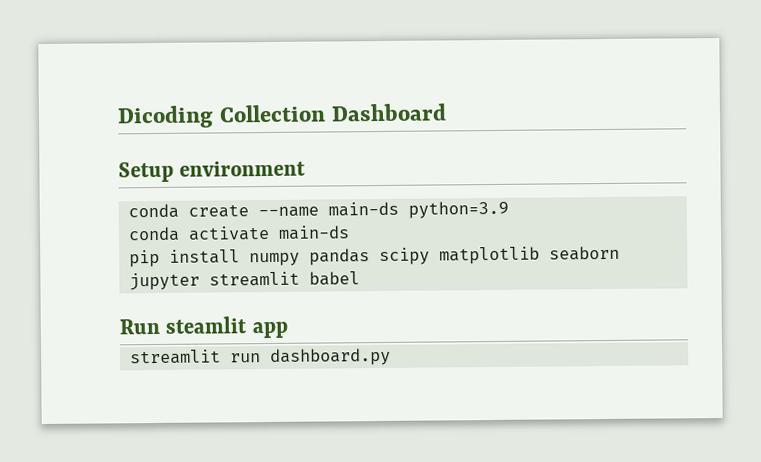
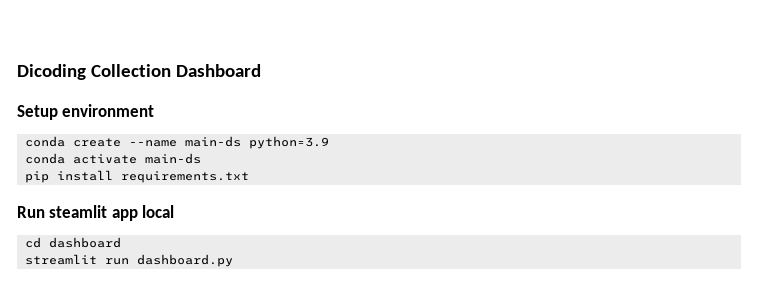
- pip install numpy pandas scipy matplotlib seaborn jupyter streamlit babel
+ pip install requirements.txt
- Run steamlit app
+ Run steamlit app local
+ cd dashboard

